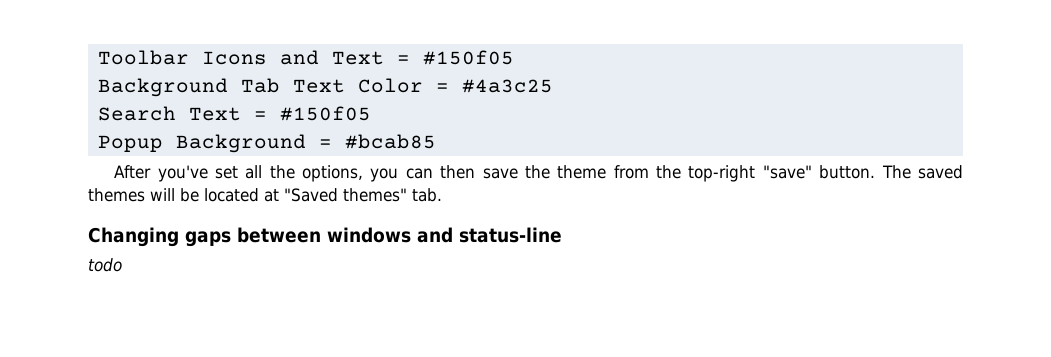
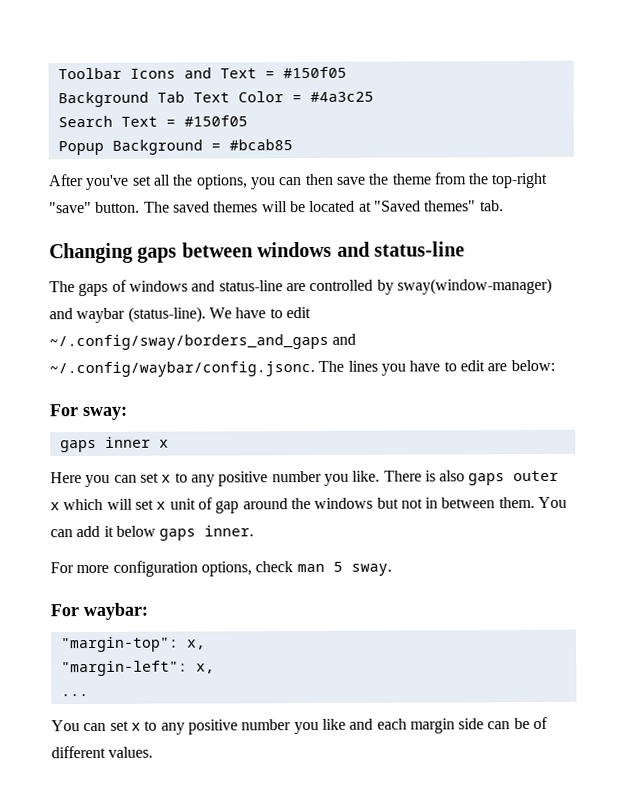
- todo
+ The gaps of windows and status-line are controlled by sway(window-manager) and waybar (status-line). We have to edit ~/.config/sway/borders_and_gaps and ~/.config/waybar/config.jsonc. The lines you have to edit are below:
+ For sway:
+ gaps inner x
+ Here you can set x to any positive number you like. There is also gaps outer x which will set x unit of gap around the windows but not in between them. You can add it below gaps inner.
+ For more configuration options, check man 5 sway.
+ For waybar:
+ "margin-top": x,
+ "margin-left": x,
+ ...
+ You can set x to any positive number you like and each margin side can be of different values.

